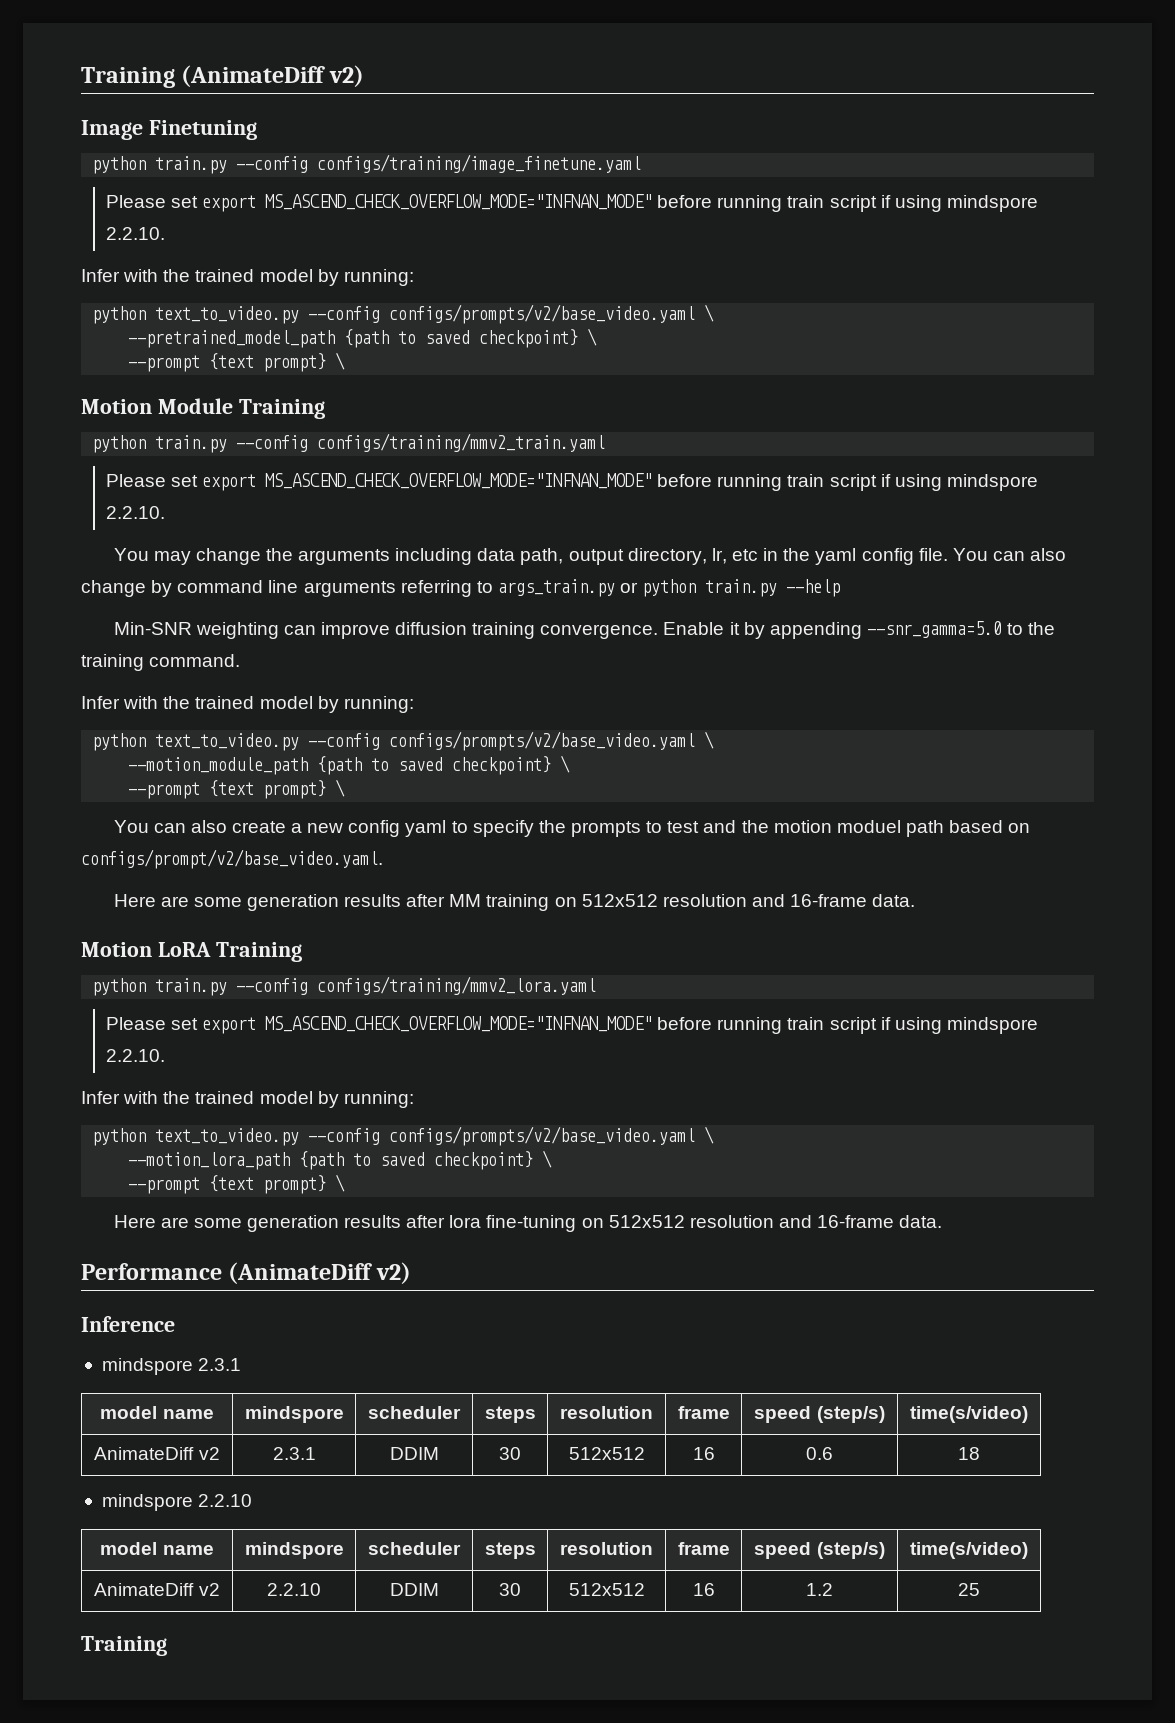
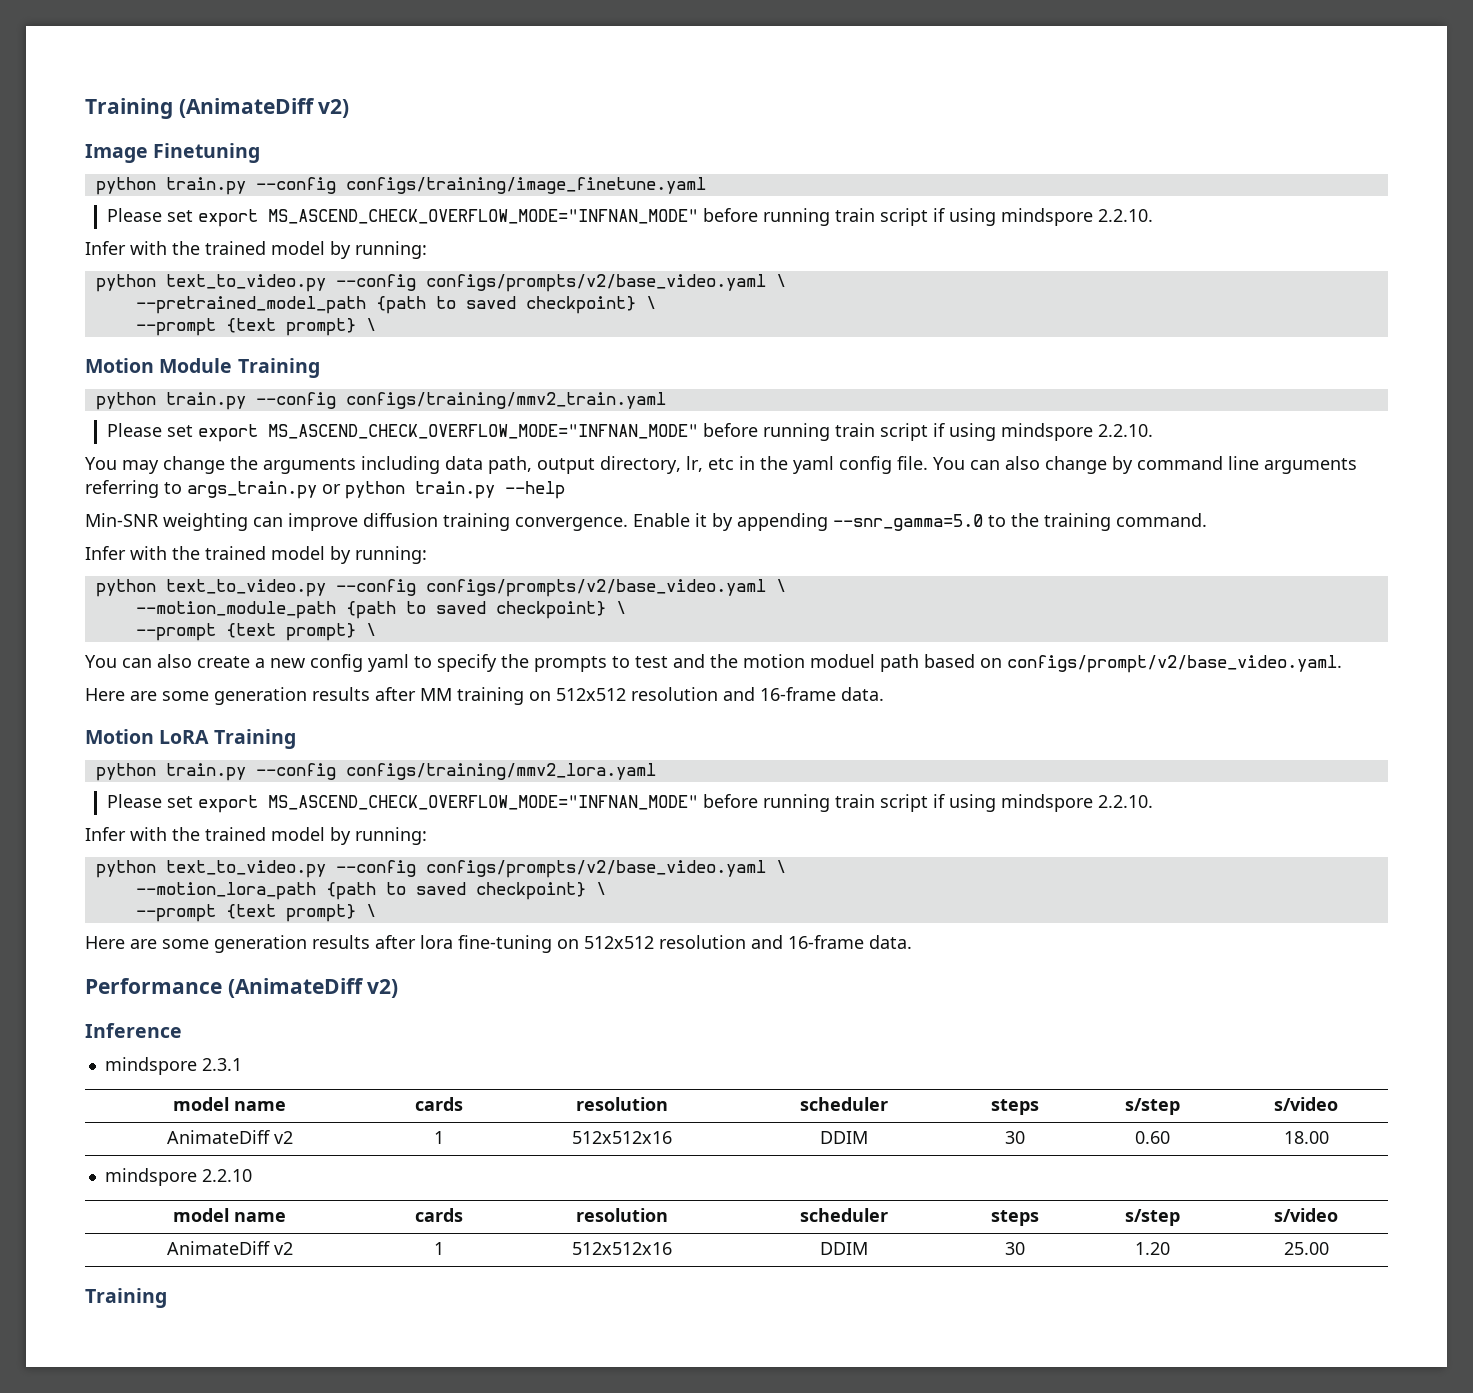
  mindspore 2.3.1
- model name | mindspore | scheduler | steps | resolution | frame | speed (step/s) | time(s/video)
- AnimateDiff v2 | 2.3.1 | DDIM | 30 | 512x512 | 16 | 0.6 | 18
+ model name | cards | resolution | scheduler | steps | s/step | s/video
+ AnimateDiff v2 | 1 | 512x512x16 | DDIM | 30 | 0.60 | 18.00
  mindspore 2.2.10
- model name | mindspore | scheduler | steps | resolution | frame | speed (step/s) | time(s/video)
- AnimateDiff v2 | 2.2.10 | DDIM | 30 | 512x512 | 16 | 1.2 | 25
+ model name | cards | resolution | scheduler | steps | s/step | s/video
+ AnimateDiff v2 | 1 | 512x512x16 | DDIM | 30 | 1.20 | 25.00

